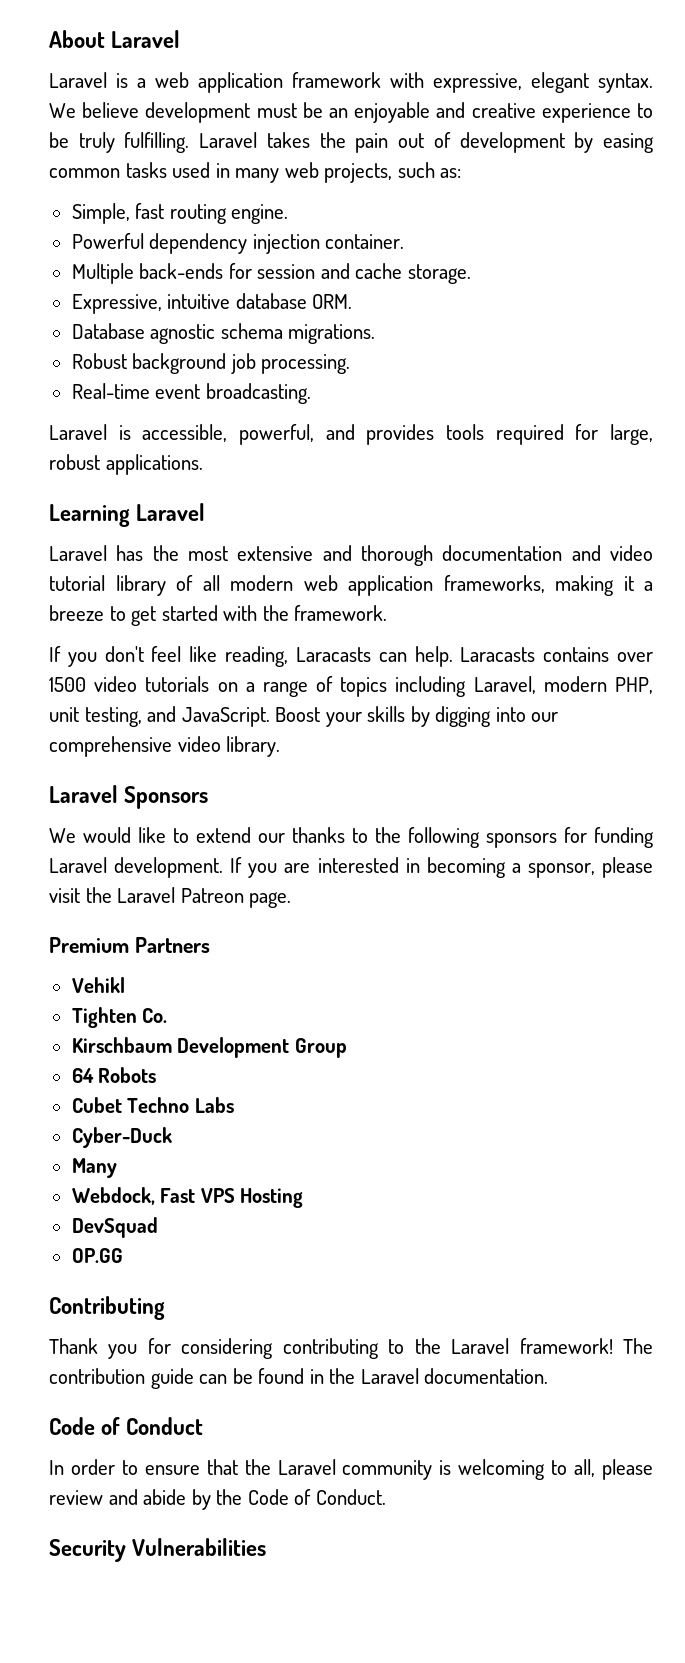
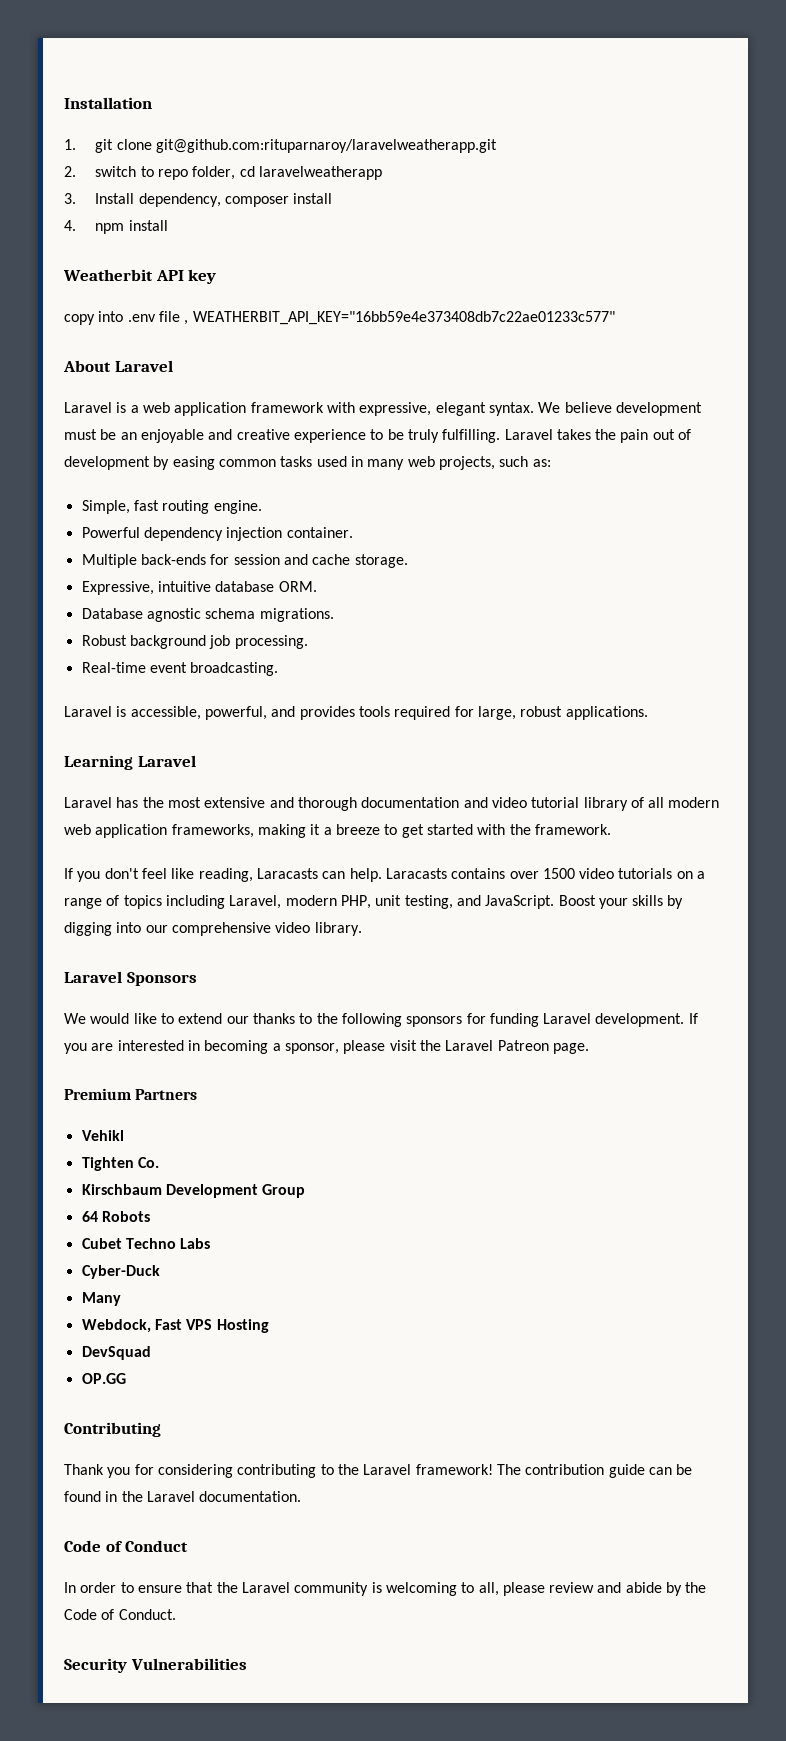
+ Installation
+ 1. git clone git@github.com:rituparnaroy/laravelweatherapp.git
+ 2. switch to repo folder, cd laravelweatherapp
+ 3. Install dependency, composer install
+ 4. npm install
+ Weatherbit API key
+ copy into .env file , WEATHERBIT_API_KEY="16bb59e4e373408db7c22ae01233c577"

